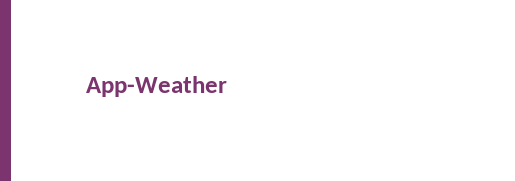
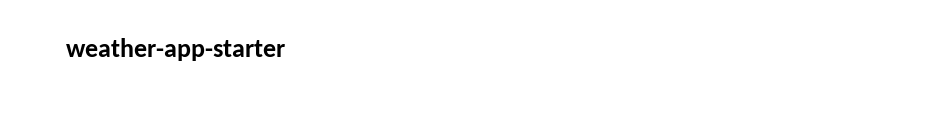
- App-Weather
+ weather-app-starter

